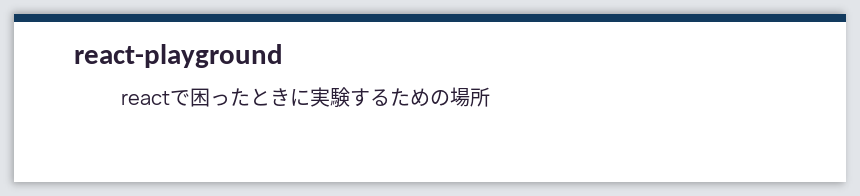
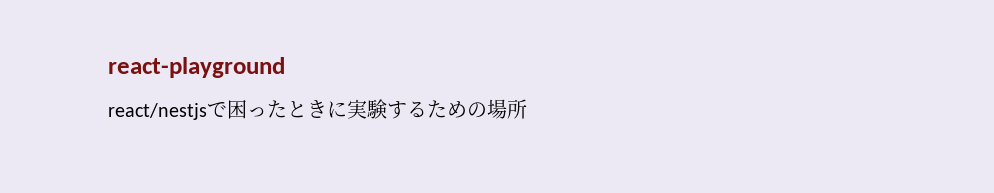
- reactで困ったときに実験するための場所
+ react/nestjsで困ったときに実験するための場所

